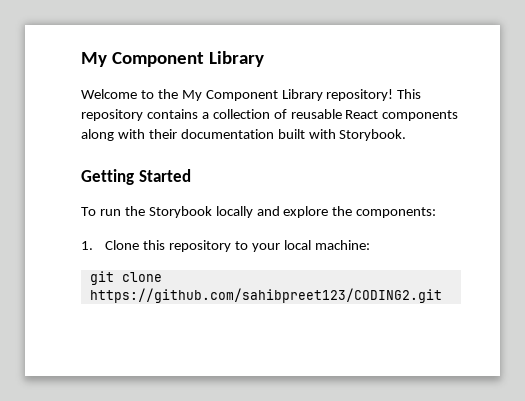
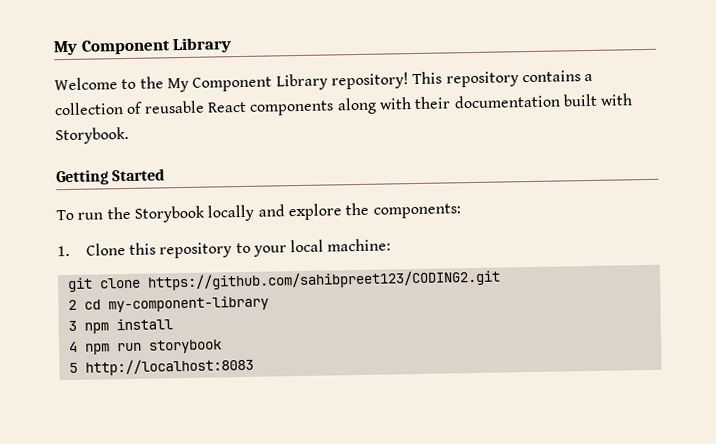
+ 2 cd my-component-library
+ 3 npm install
+ 4 npm run storybook
+ 5 http://localhost:8083

